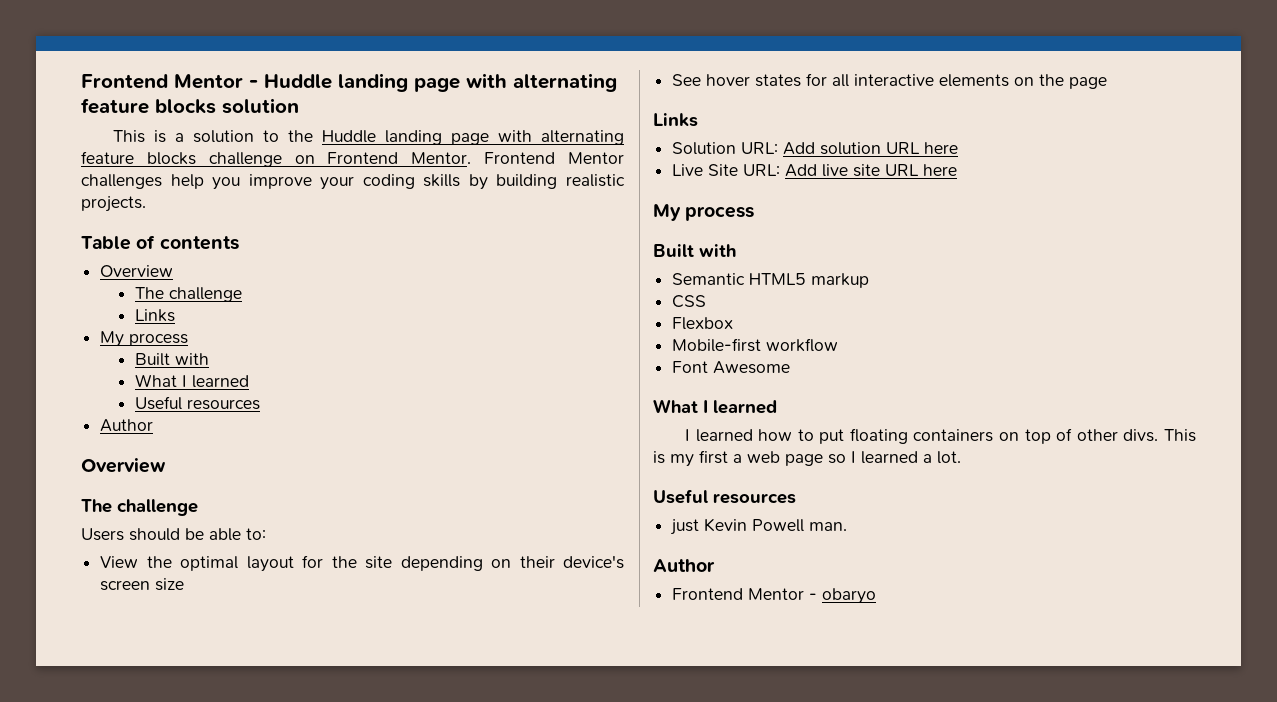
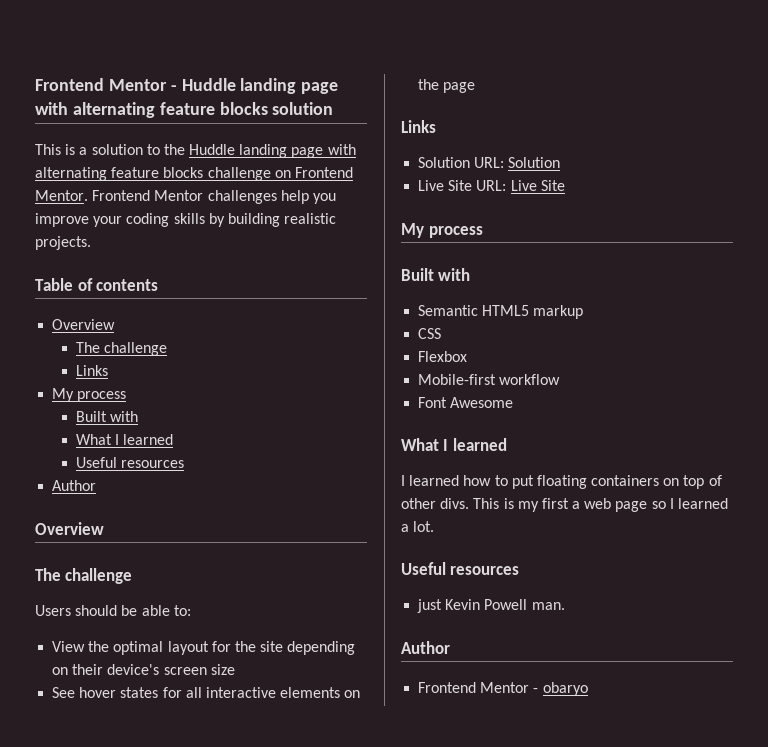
- Solution URL: Add solution URL here
+ Solution URL: Solution
- Live Site URL: Add live site URL here
+ Live Site URL: Live Site

